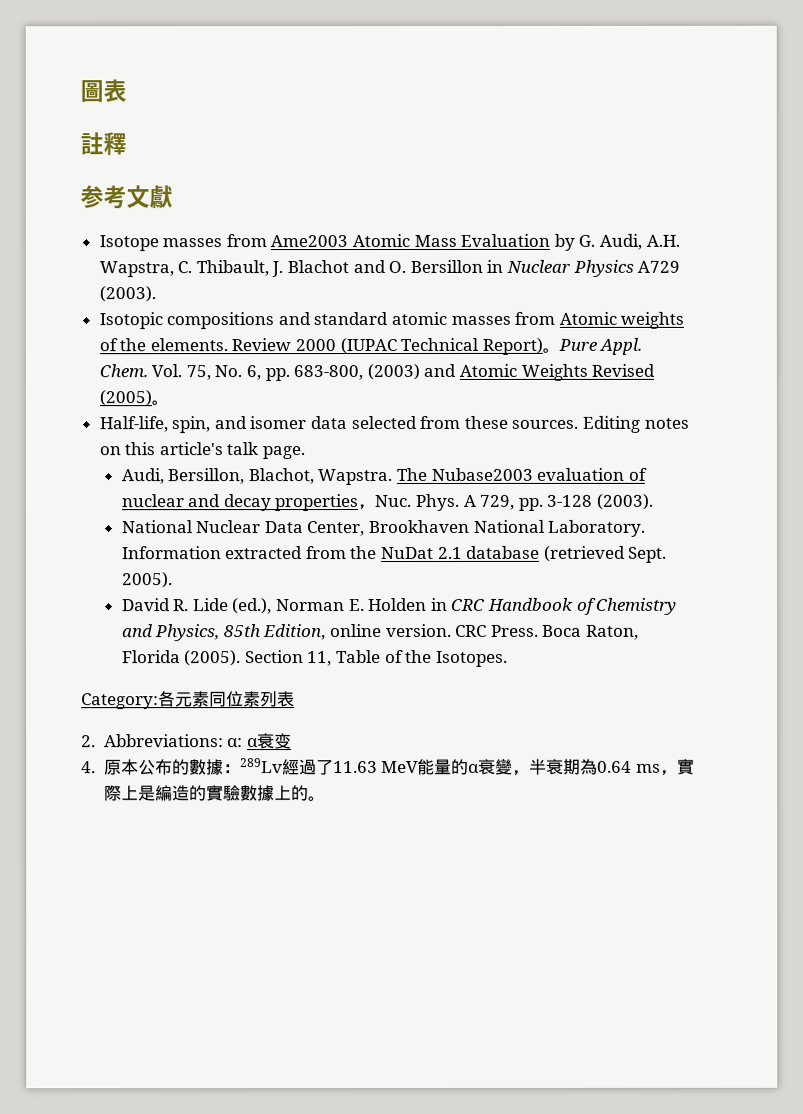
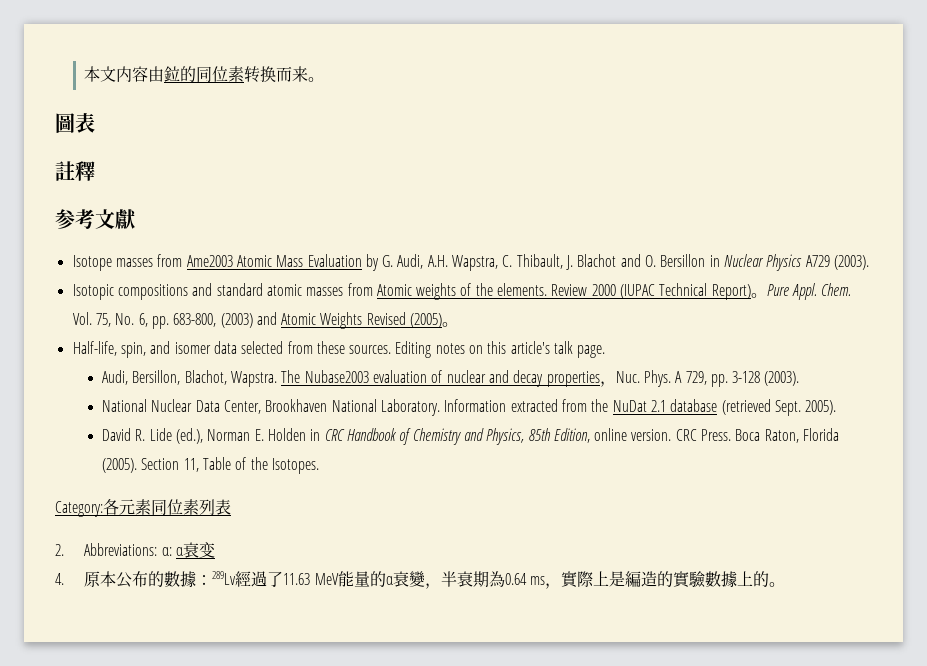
+ 本文内容由鉝的同位素转换而来。

